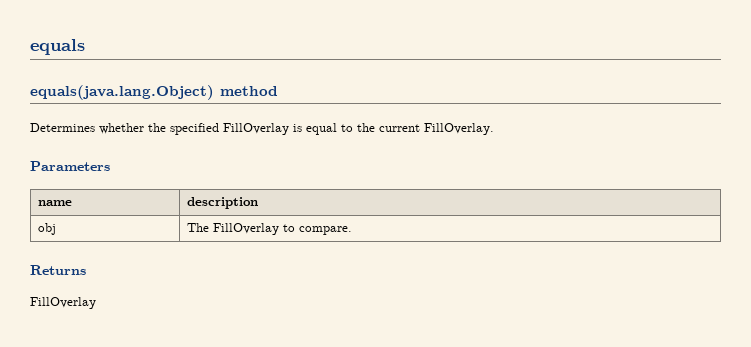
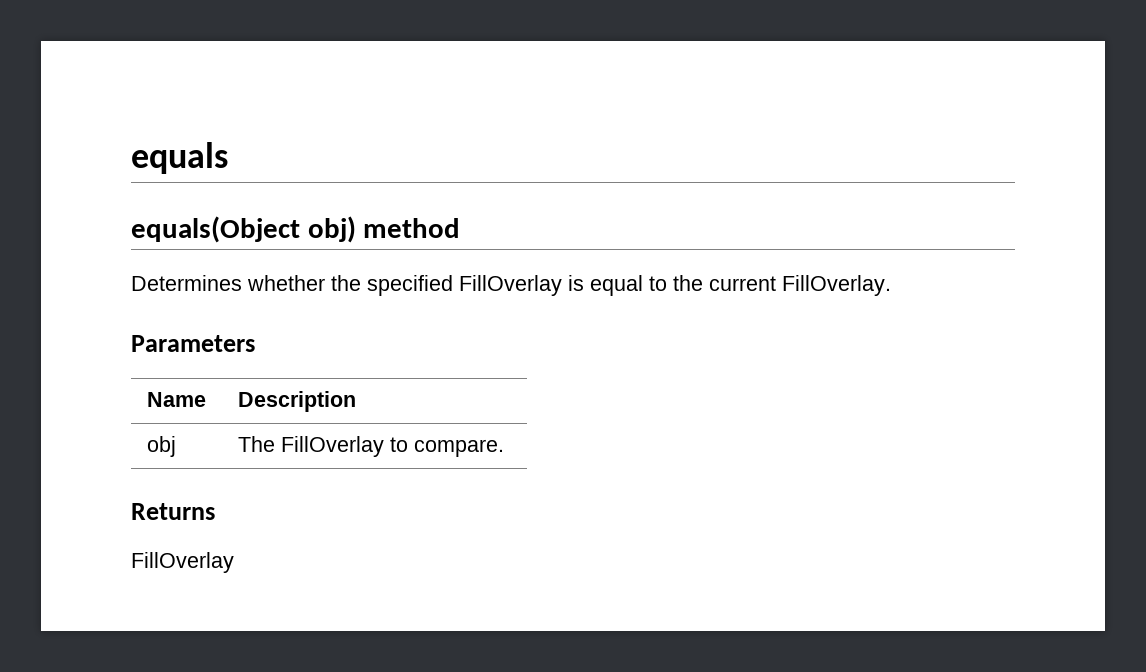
- equals(java.lang.Object) method
+ equals(Object obj) method
- name | description
+ Name | Description

